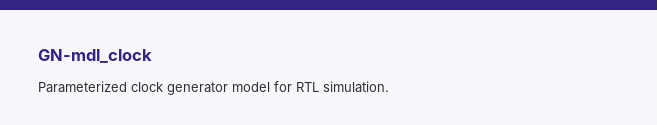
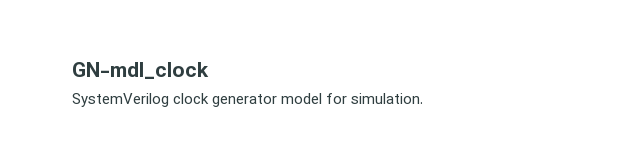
- Parameterized clock generator model for RTL simulation.
+ SystemVerilog clock generator model for simulation.

